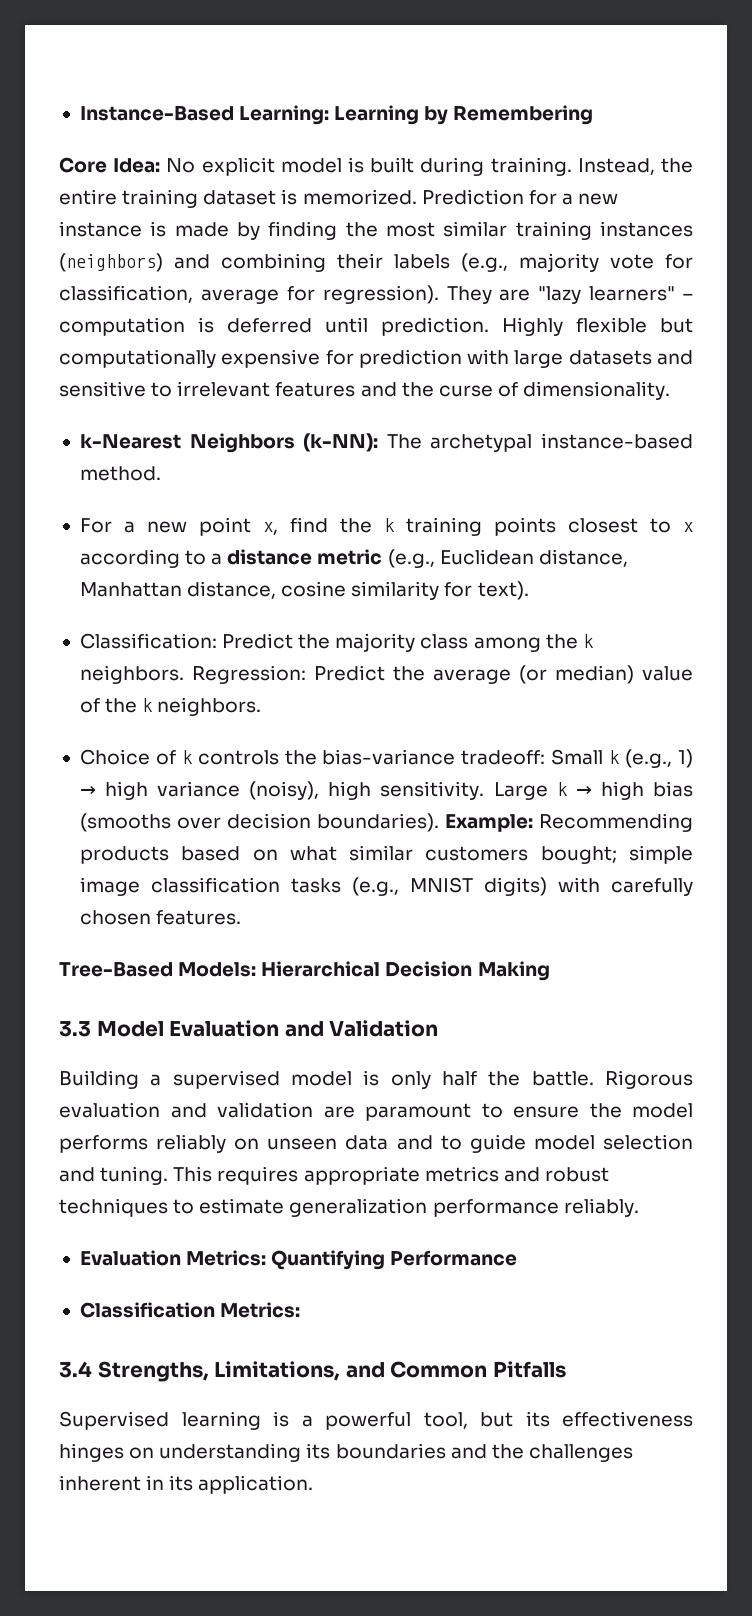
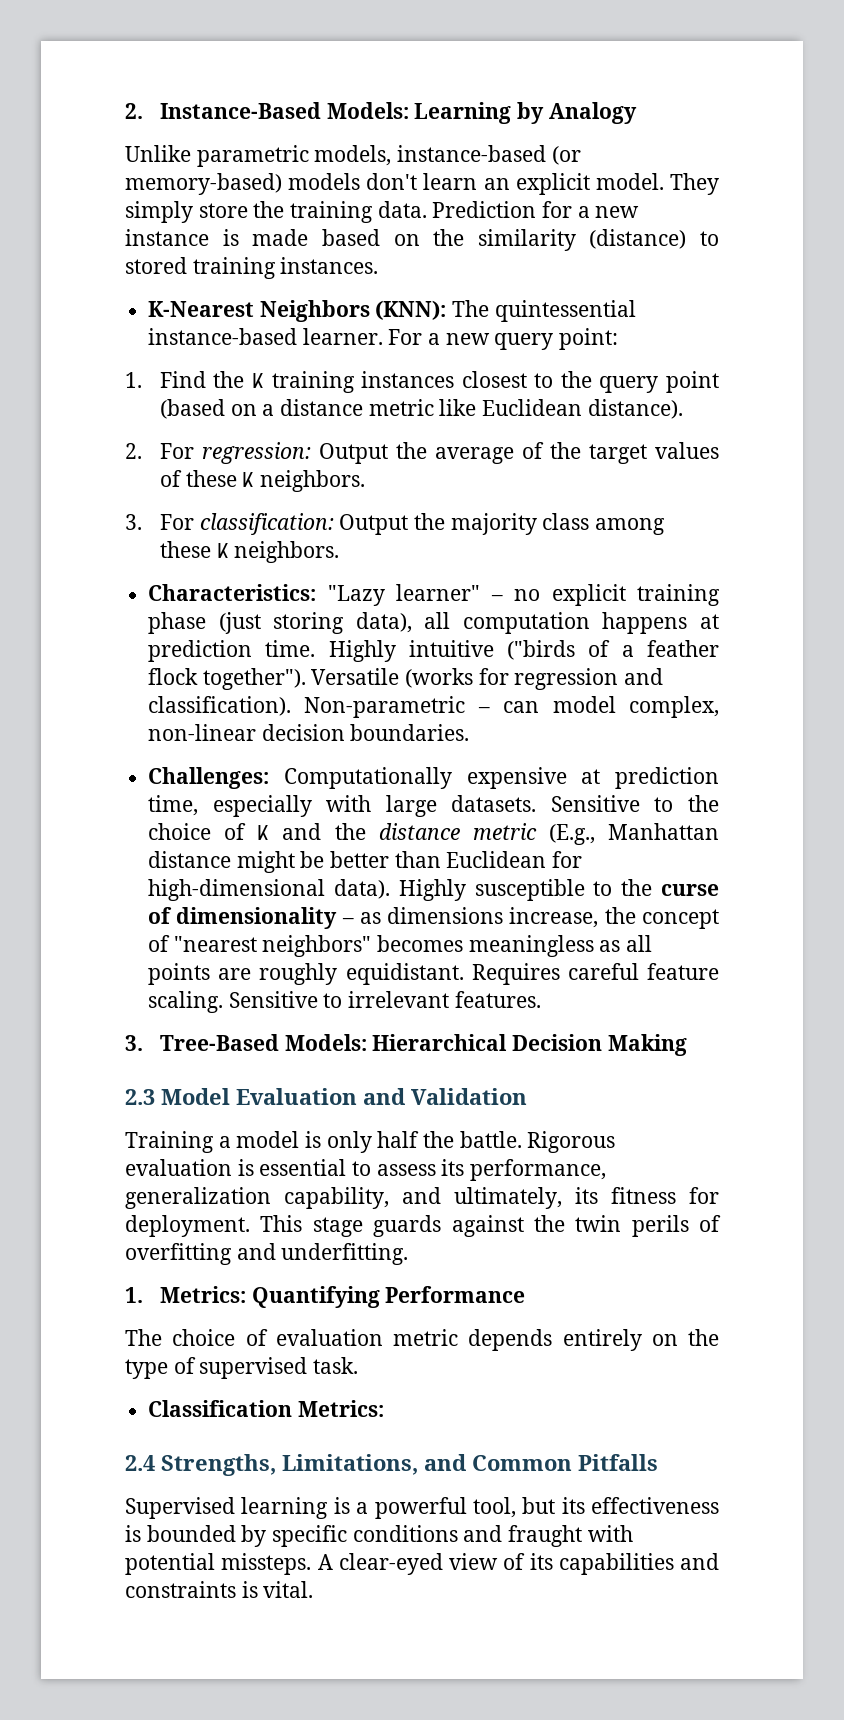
- Instance-Based Learning: Learning by Remembering
- Core Idea: No explicit model is built during training. Instead, the entire training dataset is memorized.
+ 2. Instance-Based Models: Learning by Analogy
+ Unlike parametric models, instance-based (or memory-based) models don't learn an explicit model. They simply store the training data.
- Prediction for a new instance is made by finding the most similar training instances (neighbors) and combining their labels (e.g., majority vote for classification, average for regression). They are "lazy learners" – computation is deferred until prediction. Highly flexible but computationally expensive for prediction with large datasets and sensitive to irrelevant features and the curse of dimensionality.
- k-Nearest Neighbors (k-NN): The archetypal instance-based method.
- For a new point x, find the k training points closest to x according to a distance metric (e.g., Euclidean distance, Manhattan distance, cosine similarity for text).
- Classification: Predict the majority class among the k neighbors. Regression: Predict the average (or median) value of the k neighbors.
- Choice of k controls the bias-variance tradeoff: Small k (e.g., 1) → high variance (noisy), high sensitivity. Large k → high bias (smooths over decision boundaries). Example: Recommending products based on what similar customers bought; simple image classification tasks (e.g., MNIST digits) with carefully chosen features.
+ Prediction for a new instance is made based on the similarity (distance) to stored training instances.
+ K-Nearest Neighbors (KNN): The quintessential instance-based learner. For a new query point:
+ 1. Find the K training instances closest to the query point (based on a distance metric like Euclidean distance).
+ 2. For regression: Output the average of the target values of these K neighbors.
+ 3. For classification: Output the majority class among these K neighbors.
+ Characteristics: "Lazy learner" – no explicit training phase (just storing data), all computation happens at prediction time. Highly intuitive ("birds of a feather flock together"). Versatile (works for regression and classification). Non-parametric – can model complex, non-linear decision boundaries.
+ Challenges: Computationally expensive at prediction time, especially with large datasets. Sensitive to the choice of K and the distance metric (E.g., Manhattan distance might be better than Euclidean for high-dimensional data). Highly susceptible to the curse of dimensionality – as dimensions increase, the concept of "nearest neighbors" becomes meaningless as all points are roughly equidistant. Requires careful feature scaling. Sensitive to irrelevant features.
- Tree-Based Models: Hierarchical Decision Making
+ 3. Tree-Based Models: Hierarchical Decision Making
- 3.3 Model Evaluation and Validation
+ 2.3 Model Evaluation and Validation
- Building a supervised model is only half the battle.
+ Training a model is only half the battle.
- Rigorous evaluation and validation are paramount to ensure the model performs reliably on unseen data and to guide model selection and tuning. This requires appropriate metrics and robust techniques to estimate generalization performance reliably.
- Evaluation Metrics: Quantifying Performance
+ Rigorous evaluation is essential to assess its performance, generalization capability, and ultimately, its fitness for deployment. This stage guards against the twin perils of overfitting and underfitting.
+ 1. Metrics: Quantifying Performance
+ The choice of evaluation metric depends entirely on the type of supervised task.
- 3.4 Strengths, Limitations, and Common Pitfalls
+ 2.4 Strengths, Limitations, and Common Pitfalls
- Supervised learning is a powerful tool, but its effectiveness hinges on understanding its boundaries and the challenges inherent in its application.
+ Supervised learning is a powerful tool, but its effectiveness is bounded by specific conditions and fraught with potential missteps. A clear-eyed view of its capabilities and constraints is vital.

